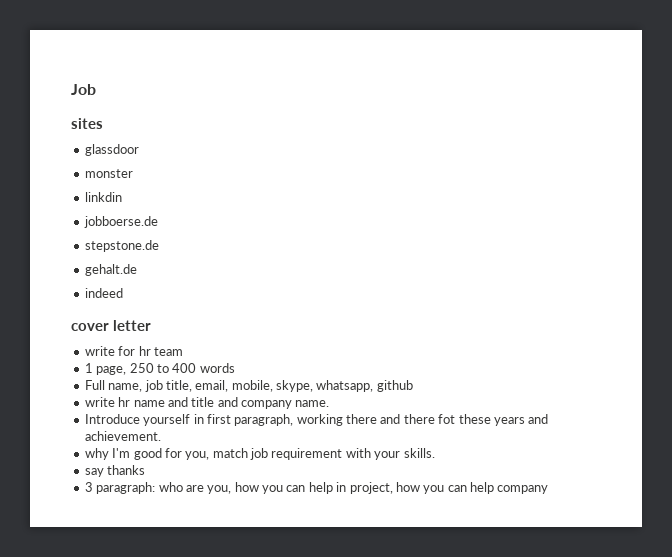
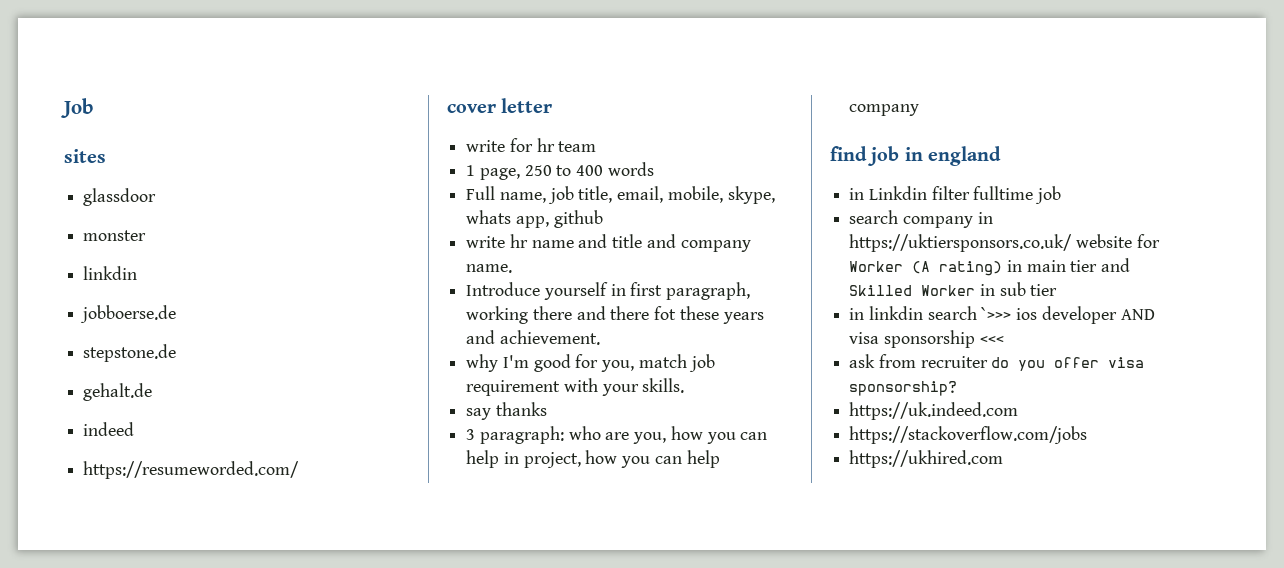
+ https://resumeworded.com/
- Full name, job title, email, mobile, skype, whatsapp, github
+ Full name, job title, email, mobile, skype, whats app, github
+ find job in england
+ in Linkdin filter fulltime job
+ search company in https://uktiersponsors.co.uk/ website for Worker (A rating) in main tier and Skilled Worker in sub tier
+ in linkdin search `>>> ios developer AND visa sponsorship <<<
+ ask from recruiter do you offer visa sponsorship?
+ https://uk.indeed.com
+ https://stackoverflow.com/jobs
+ https://ukhired.com

